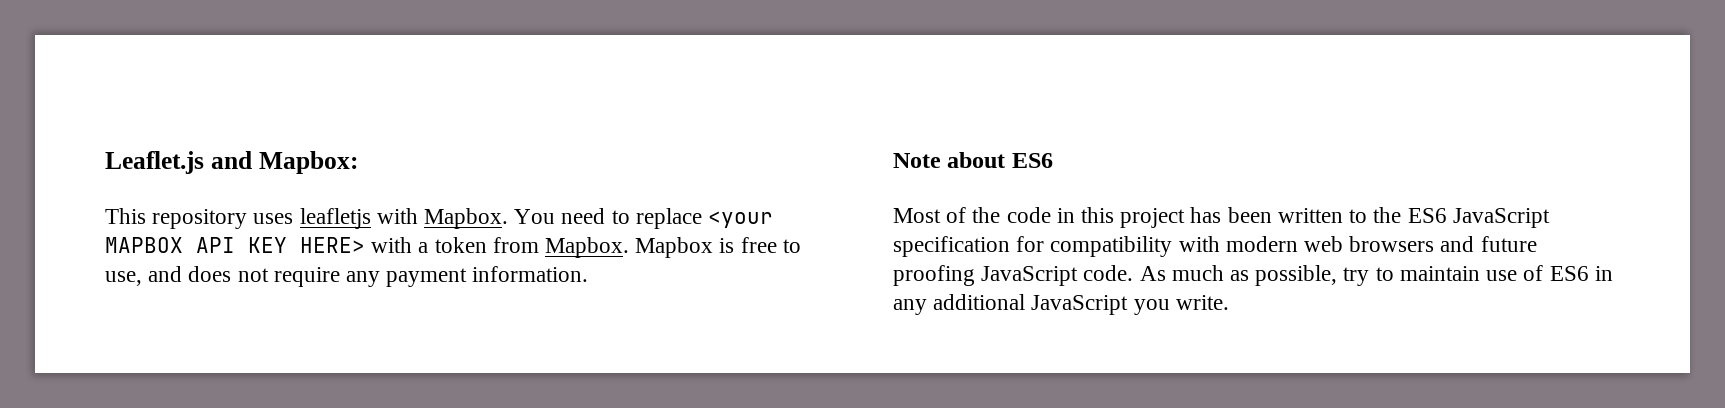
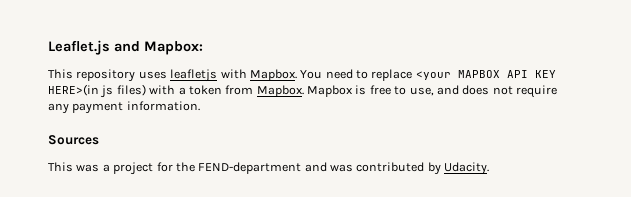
- You need to replace <your MAPBOX API KEY HERE> with a token from Mapbox.
+ You need to replace <your MAPBOX API KEY HERE>(in js files) with a token from Mapbox.
- Note about ES6
- Most of the code in this project has been written to the ES6 JavaScript specification for compatibility with modern web browsers and future proofing JavaScript code. As much as possible, try to maintain use of ES6 in any additional JavaScript you write.
+ Sources
+ This was a project for the FEND-department and was contributed by Udacity.

